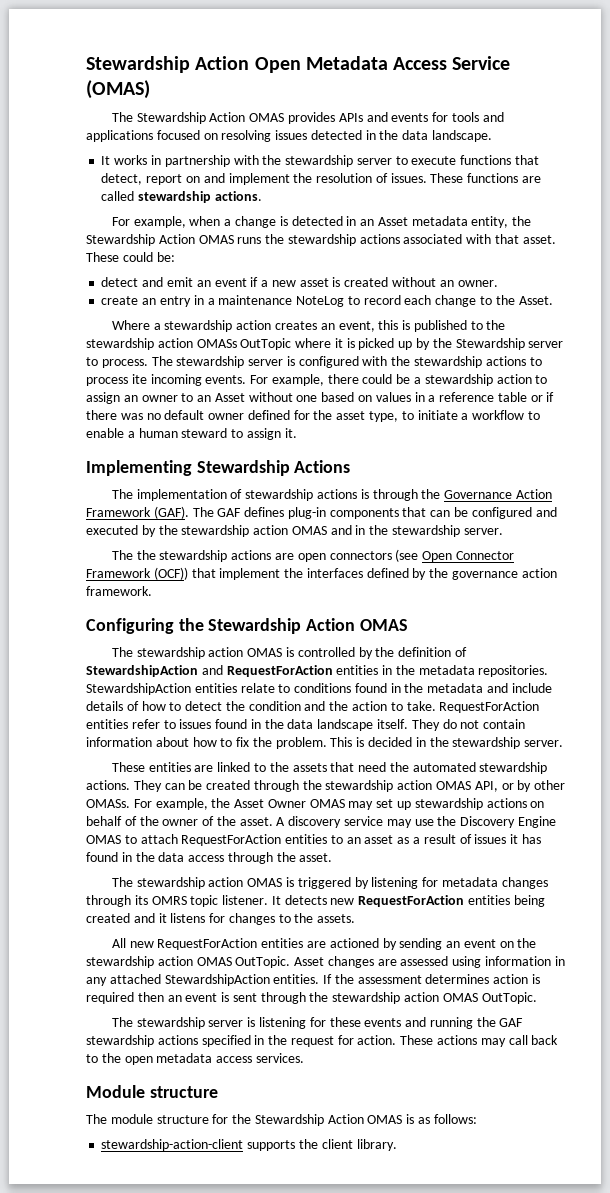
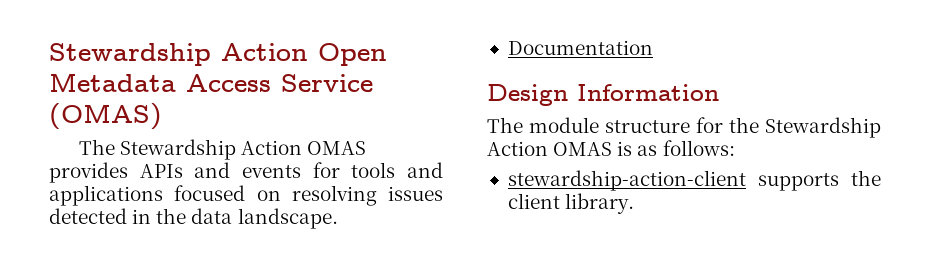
- It works in partnership with the stewardship server to execute functions that detect, report on and implement the resolution of issues. These functions are called stewardship actions.
- For example, when a change is detected in an Asset metadata entity, the Stewardship Action OMAS runs the stewardship actions associated with that asset. These could be:
- detect and emit an event if a new asset is created without an owner.
- create an entry in a maintenance NoteLog to record each change to the Asset.
- Where a stewardship action creates an event, this is published to the stewardship action OMASs OutTopic where it is picked up by the Stewardship server to process. The stewardship server is configured with the stewardship actions to process ite incoming events. For example, there could be a stewardship action to assign an owner to an Asset without one based on values in a reference table or if there was no default owner defined for the asset type, to initiate a workflow to enable a human steward to assign it.
- Implementing Stewardship Actions
- The implementation of stewardship actions is through the Governance Action Framework (GAF). The GAF defines plug-in components that can be configured and executed by the stewardship action OMAS and in the stewardship server.
- The the stewardship actions are open connectors (see Open Connector Framework (OCF)) that implement the interfaces defined by the governance action framework.
- Configuring the Stewardship Action OMAS
- The stewardship action OMAS is controlled by the definition of StewardshipAction and RequestForAction entities in the metadata repositories. StewardshipAction entities relate to conditions found in the metadata and include details of how to detect the condition and the action to take. RequestForAction entities refer to issues found in the data landscape itself. They do not contain information about how to fix the problem. This is decided in the stewardship server.
- These entities are linked to the assets that need the automated stewardship actions. They can be created through the stewardship action OMAS API, or by other OMASs. For example, the Asset Owner OMAS may set up stewardship actions on behalf of the owner of the asset. A discovery service may use the Discovery Engine OMAS to attach RequestForAction entities to an asset as a result of issues it has found in the data access through the asset.
- The stewardship action OMAS is triggered by listening for metadata changes through its OMRS topic listener. It detects new RequestForAction entities being created and it listens for changes to the assets.
- All new RequestForAction entities are actioned by sending an event on the stewardship action OMAS OutTopic. Asset changes are assessed using information in any attached StewardshipAction entities. If the assessment determines action is required then an event is sent through the stewardship action OMAS OutTopic.
- The stewardship server is listening for these events and running the GAF stewardship actions specified in the request for action. These actions may call back to the open metadata access services.
- Module structure
+ Documentation
+ Design Information

